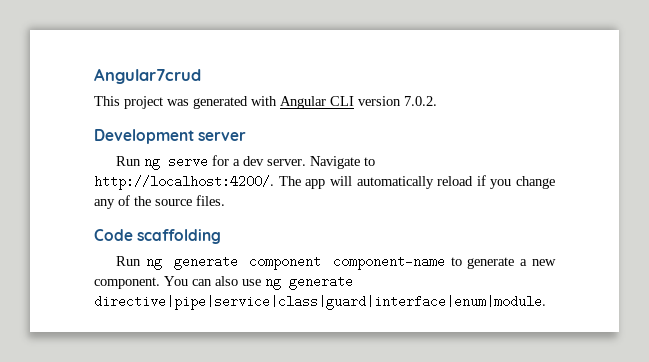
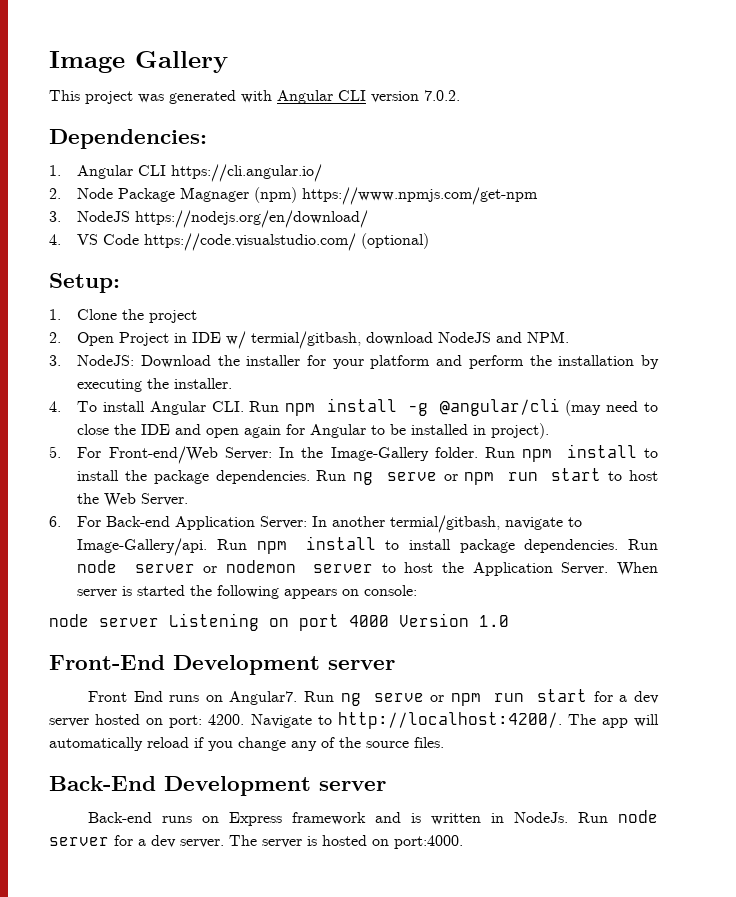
- Angular7crud
+ Image Gallery
- Development server
- Run ng serve for a dev server.
+ Dependencies:
+ 1. Angular CLI https://cli.angular.io/
+ 2. Node Package Magnager (npm) https://www.npmjs.com/get-npm
+ 3. NodeJS https://nodejs.org/en/download/
+ 4. VS Code https://code.visualstudio.com/ (optional)
+ Setup:
+ 1. Clone the project
+ 2. Open Project in IDE w/ termial/gitbash, download NodeJS and NPM.
+ 3. NodeJS: Download the installer for your platform and perform the installation by executing the installer.
+ 4. To install Angular CLI. Run npm install -g @angular/cli (may need to close the IDE and open again for Angular to be installed in project).
+ 5. For Front-end/Web Server: In the Image-Gallery folder. Run npm install to install the package dependencies. Run ng serve or npm run start to host the Web Server.
+ 6. For Back-end Application Server: In another termial/gitbash, navigate to Image-Gallery/api. Run npm install to install package dependencies. Run node server or nodemon server to host the Application Server. When server is started the following appears on console:
+ node server Listening on port 4000 Version 1.0
+ Front-End Development server
+ Front End runs on Angular7. Run ng serve or npm run start for a dev server hosted on port: 4200.
- Code scaffolding
- Run ng generate component component-name to generate a new component. You can also use ng generate directive|pipe|service|class|guard|interface|enum|module.
+ Back-End Development server
+ Back-end runs on Express framework and is written in NodeJs. Run node server for a dev server. The server is hosted on port:4000.

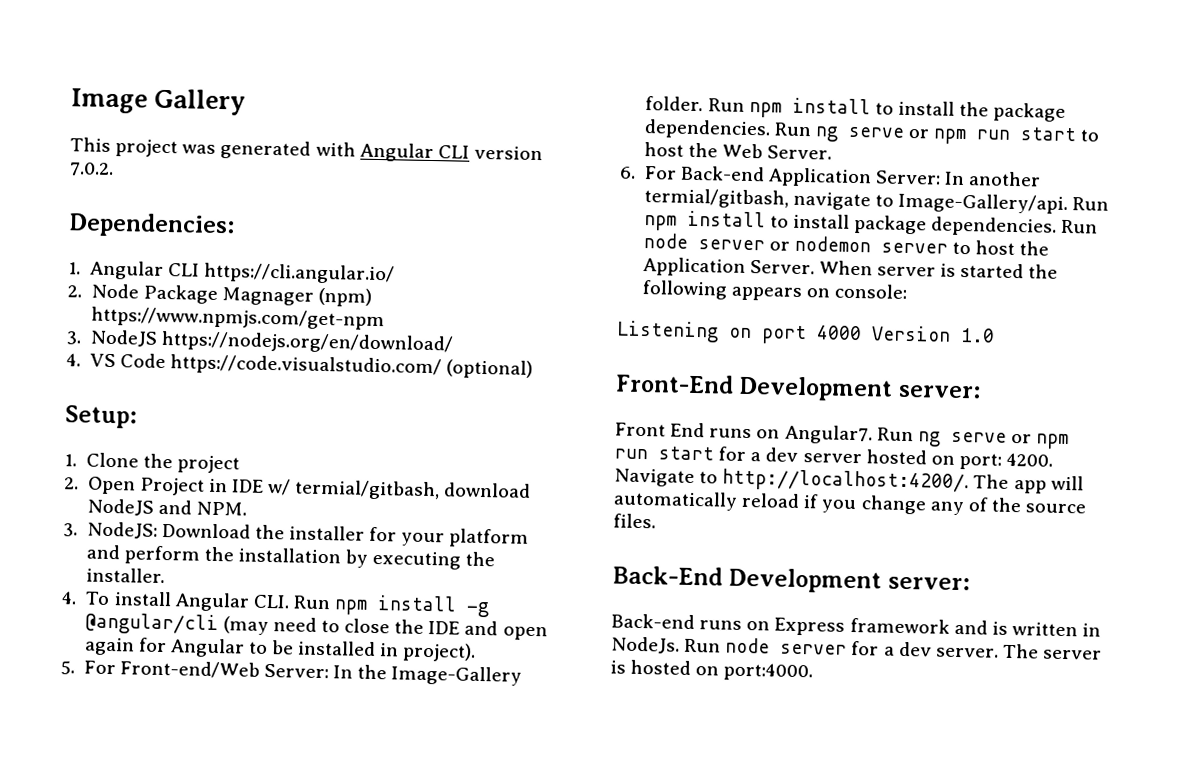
- node server Listening on port 4000 Version 1.0
+ Listening on port 4000 Version 1.0
- Front-End Development server
+ Front-End Development server:
- Back-End Development server
+ Back-End Development server:

